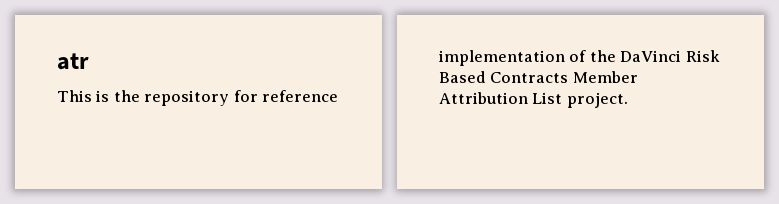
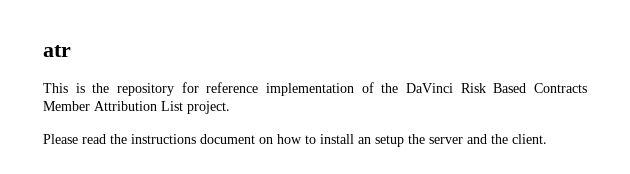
+ Please read the instructions document on how to install an setup the server and the client.

